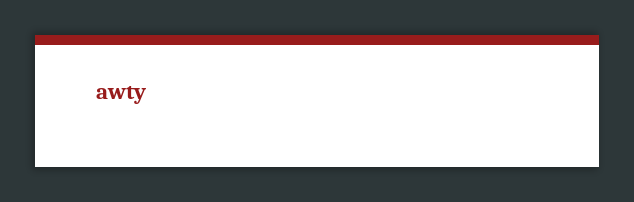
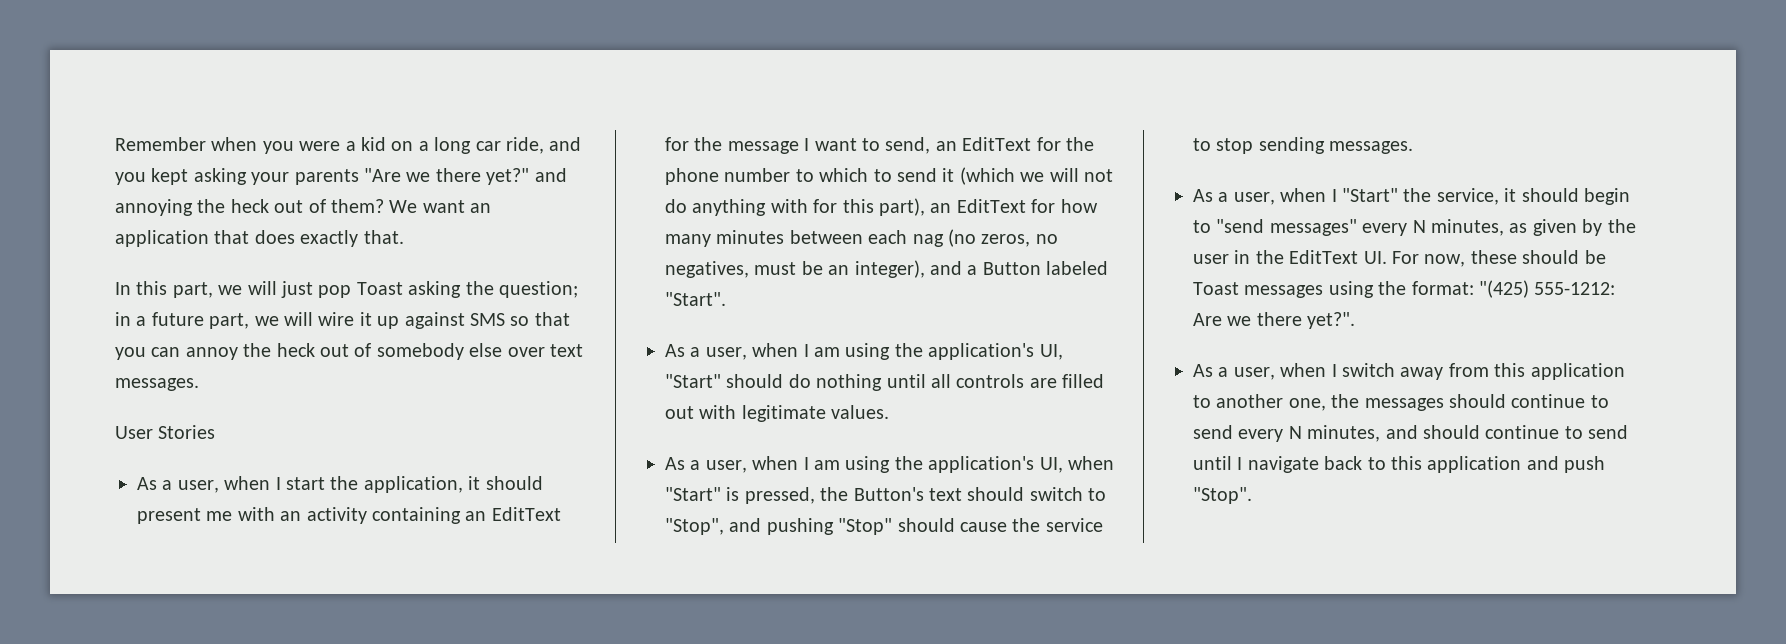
- awty
+ Remember when you were a kid on a long car ride, and you kept asking your parents "Are we there yet?" and annoying the heck out of them? We want an application that does exactly that.
+ In this part, we will just pop Toast asking the question; in a future part, we will wire it up against SMS so that you can annoy the heck out of somebody else over text messages.
+ User Stories
+ As a user, when I start the application, it should present me with an activity containing an EditText for the message I want to send, an EditText for the phone number to which to send it (which we will not do anything with for this part), an EditText for how many minutes between each nag (no zeros, no negatives, must be an integer), and a Button labeled "Start".
+ As a user, when I am using the application's UI, "Start" should do nothing until all controls are filled out with legitimate values.
+ As a user, when I am using the application's UI, when "Start" is pressed, the Button's text should switch to "Stop", and pushing "Stop" should cause the service to stop sending messages.
+ As a user, when I "Start" the service, it should begin to "send messages" every N minutes, as given by the user in the EditText UI. For now, these should be Toast messages using the format: "(425) 555-1212: Are we there yet?".
+ As a user, when I switch away from this application to another one, the messages should continue to send every N minutes, and should continue to send until I navigate back to this application and push "Stop".

